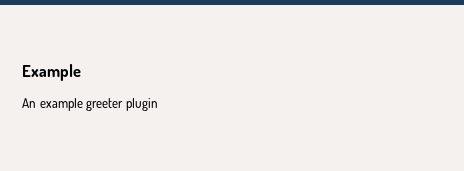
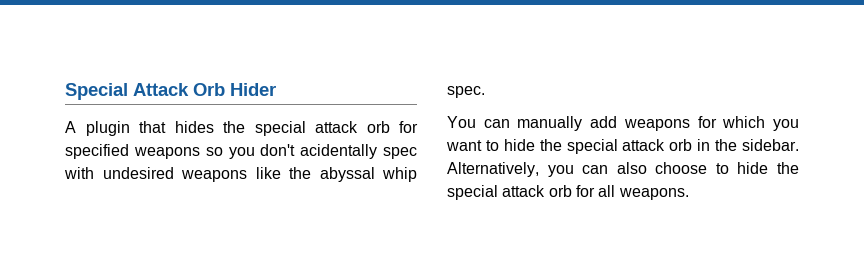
- Example
- An example greeter plugin
+ Special Attack Orb Hider
+ A plugin that hides the special attack orb for specified weapons so you don't acidentally spec with undesired weapons like the abyssal whip spec.
+ You can manually add weapons for which you want to hide the special attack orb in the sidebar. Alternatively, you can also choose to hide the special attack orb for all weapons.

